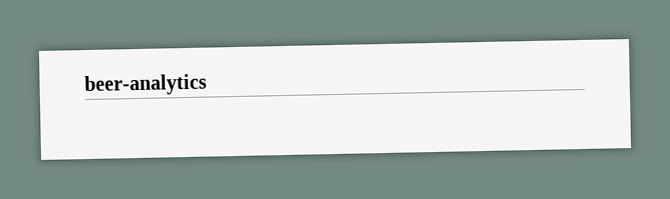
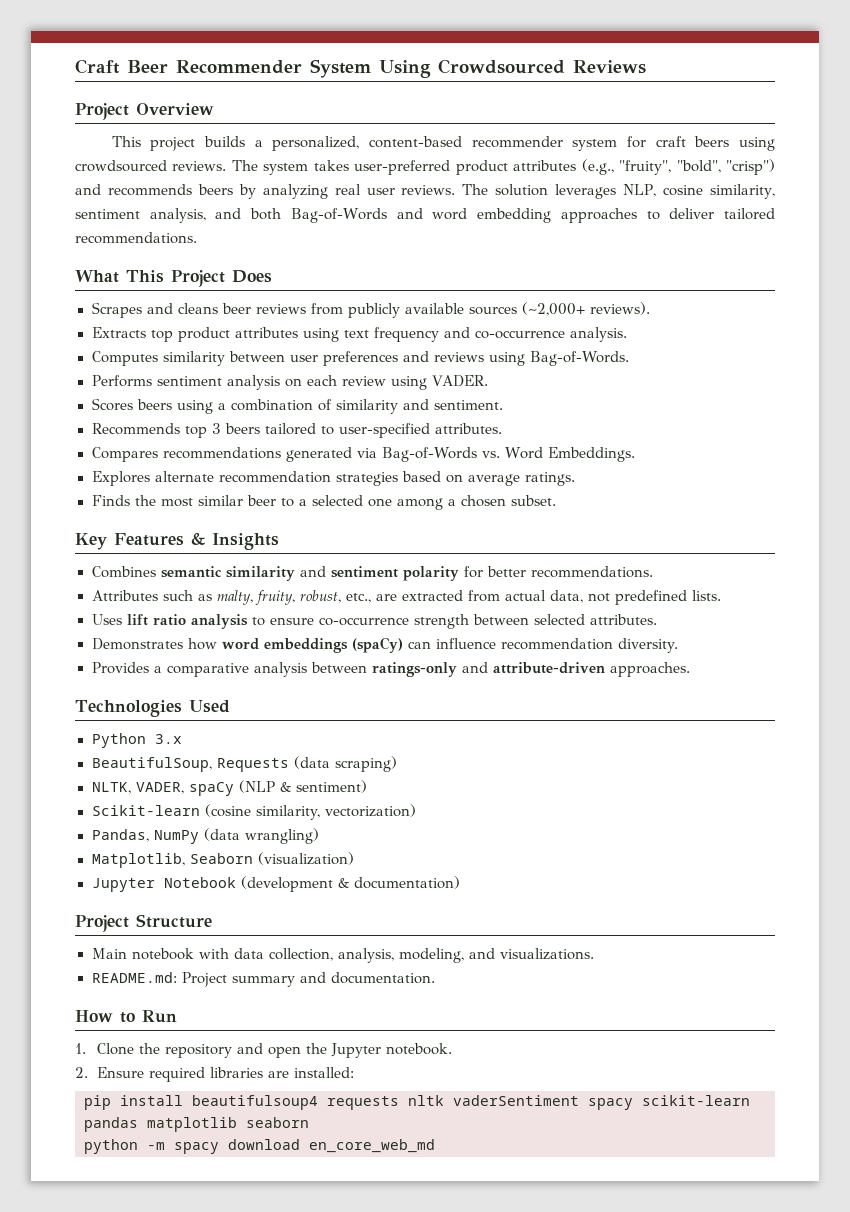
- beer-analytics
+ Craft Beer Recommender System Using Crowdsourced Reviews
+ Project Overview
+ This project builds a personalized, content-based recommender system for craft beers using crowdsourced reviews. The system takes user-preferred product attributes (e.g., "fruity", "bold", "crisp") and recommends beers by analyzing real user reviews. The solution leverages NLP, cosine similarity, sentiment analysis, and both Bag-of-Words and word embedding approaches to deliver tailored recommendations.
+ What This Project Does
+ Scrapes and cleans beer reviews from publicly available sources (~2,000+ reviews).
+ Extracts top product attributes using text frequency and co-occurrence analysis.
+ Computes similarity between user preferences and reviews using Bag-of-Words.
+ Performs sentiment analysis on each review using VADER.
+ Scores beers using a combination of similarity and sentiment.
+ Recommends top 3 beers tailored to user-specified attributes.
+ Compares recommendations generated via Bag-of-Words vs. Word Embeddings.
+ Explores alternate recommendation strategies based on average ratings.
+ Finds the most similar beer to a selected one among a chosen subset.
+ Key Features & Insights
+ Combines semantic similarity and sentiment polarity for better recommendations.
+ Attributes such as malty, fruity, robust, etc., are extracted from actual data, not predefined lists.
+ Uses lift ratio analysis to ensure co-occurrence strength between selected attributes.
+ Demonstrates how word embeddings (spaCy) can influence recommendation diversity.
+ Provides a comparative analysis between ratings-only and attribute-driven approaches.
+ Technologies Used
+ Python 3.x
+ BeautifulSoup, Requests (data scraping)
+ NLTK, VADER, spaCy (NLP & sentiment)
+ Scikit-learn (cosine similarity, vectorization)
+ Pandas, NumPy (data wrangling)
+ Matplotlib, Seaborn (visualization)
+ Jupyter Notebook (development & documentation)
+ Project Structure
+ Main notebook with data collection, analysis, modeling, and visualizations.
+ README.md: Project summary and documentation.
+ How to Run
+ 1. Clone the repository and open the Jupyter notebook.
+ 2. Ensure required libraries are installed:
+ pip install beautifulsoup4 requests nltk vaderSentiment spacy scikit-learn pandas matplotlib seaborn
+ python -m spacy download en_core_web_md

